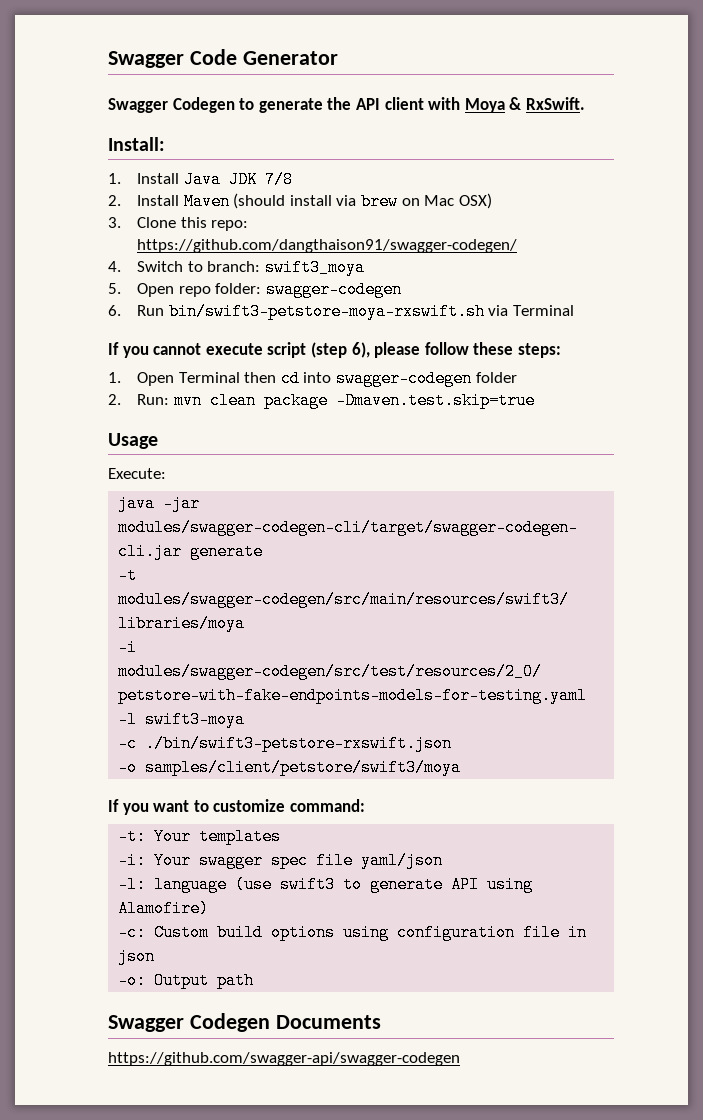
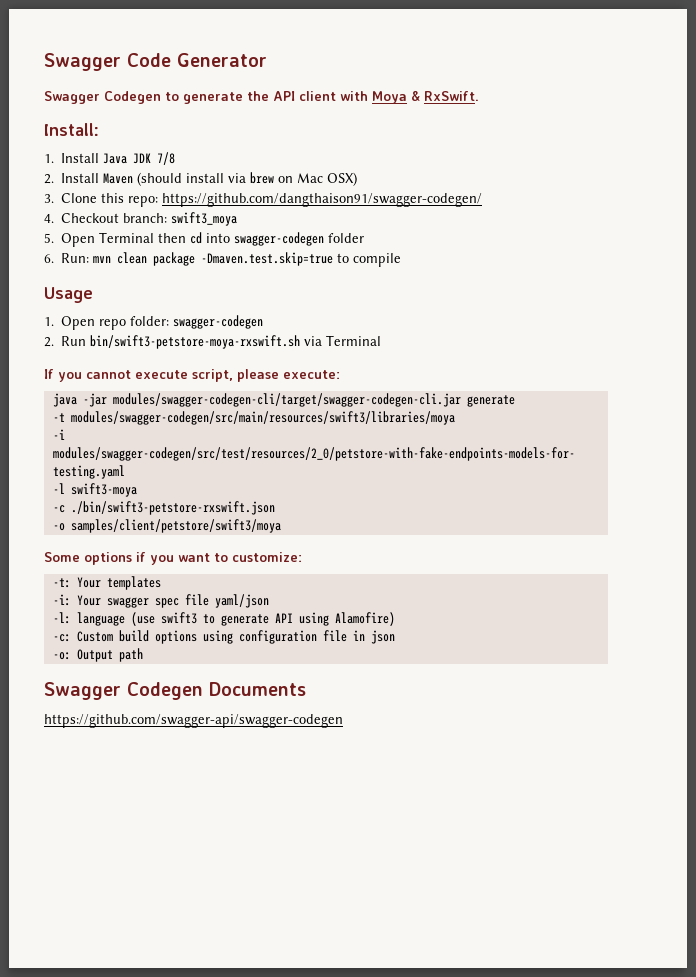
- 4. Switch to branch: swift3_moya
+ 4. Checkout branch: swift3_moya
- 5. Open repo folder: swagger-codegen
+ 5. Open Terminal then cd into swagger-codegen folder
+ 6. Run: mvn clean package -Dmaven.test.skip=true to compile
+ Usage
+ 1. Open repo folder: swagger-codegen
- 6. Run bin/swift3-petstore-moya-rxswift.sh via Terminal
+ 2. Run bin/swift3-petstore-moya-rxswift.sh via Terminal
- If you cannot execute script (step 6), please follow these steps:
- 1. Open Terminal then cd into swagger-codegen folder
- 2. Run: mvn clean package -Dmaven.test.skip=true
- Usage
- Execute:
+ If you cannot execute script, please execute:
- If you want to customize command:
+ Some options if you want to customize:

